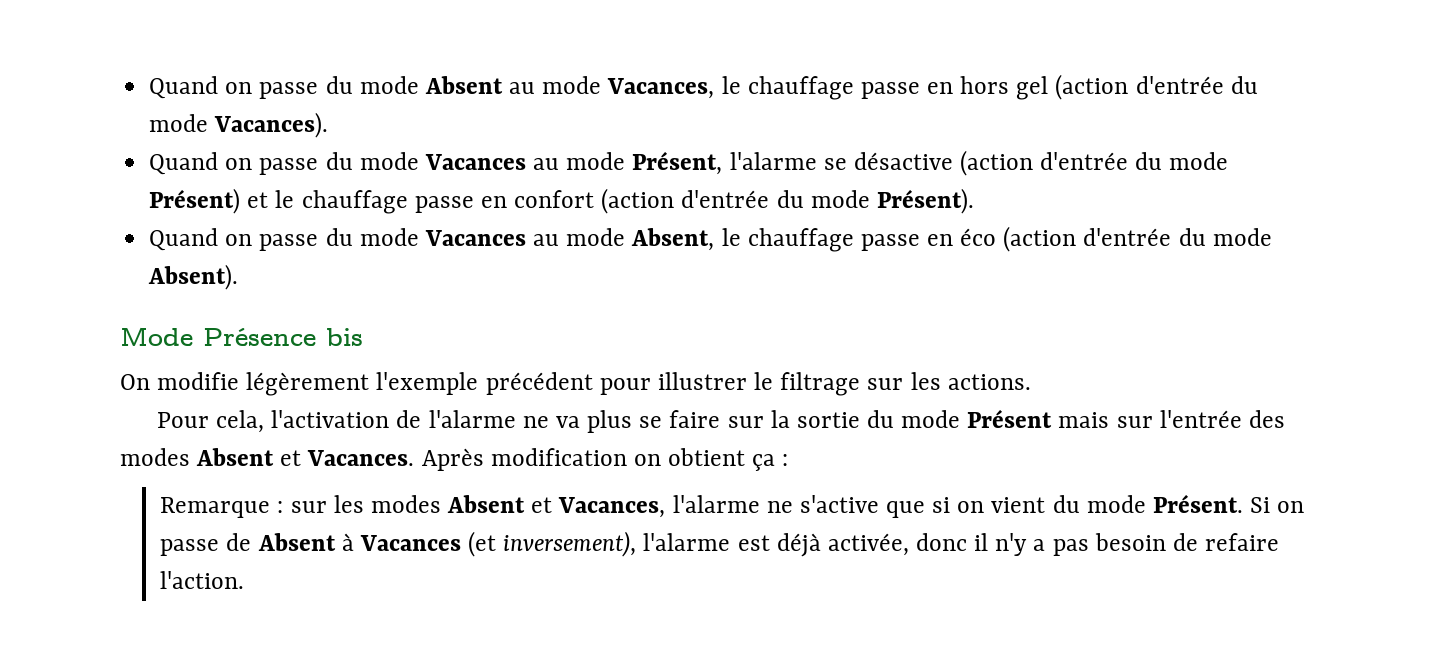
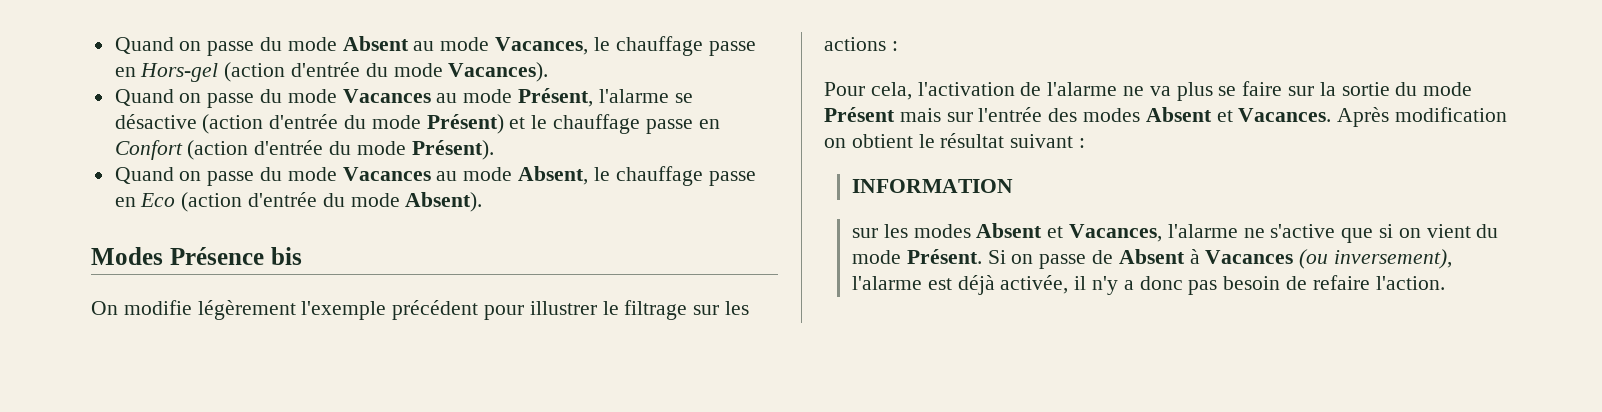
- Quand on passe du mode Absent au mode Vacances, le chauffage passe en hors gel (action d'entrée du mode Vacances).
+ Quand on passe du mode Absent au mode Vacances, le chauffage passe en Hors-gel (action d'entrée du mode Vacances).
- Quand on passe du mode Vacances au mode Présent, l'alarme se désactive (action d'entrée du mode Présent) et le chauffage passe en confort (action d'entrée du mode Présent).
+ Quand on passe du mode Vacances au mode Présent, l'alarme se désactive (action d'entrée du mode Présent) et le chauffage passe en Confort (action d'entrée du mode Présent).
- Quand on passe du mode Vacances au mode Absent, le chauffage passe en éco (action d'entrée du mode Absent).
+ Quand on passe du mode Vacances au mode Absent, le chauffage passe en Eco (action d'entrée du mode Absent).
- Mode Présence bis
+ Modes Présence bis
- On modifie légèrement l'exemple précédent pour illustrer le filtrage sur les actions.
+ On modifie légèrement l'exemple précédent pour illustrer le filtrage sur les actions :
- Après modification on obtient ça :
- Remarque : sur les modes Absent et Vacances, l'alarme ne s'active que si on vient du mode Présent.
+ Après modification on obtient le résultat suivant :
+ INFORMATION
+ sur les modes Absent et Vacances, l'alarme ne s'active que si on vient du mode Présent.
- Si on passe de Absent à Vacances (et inversement), l'alarme est déjà activée, donc il n'y a pas besoin de refaire l'action.
+ Si on passe de Absent à Vacances (ou inversement), l'alarme est déjà activée, il n'y a donc pas besoin de refaire l'action.

